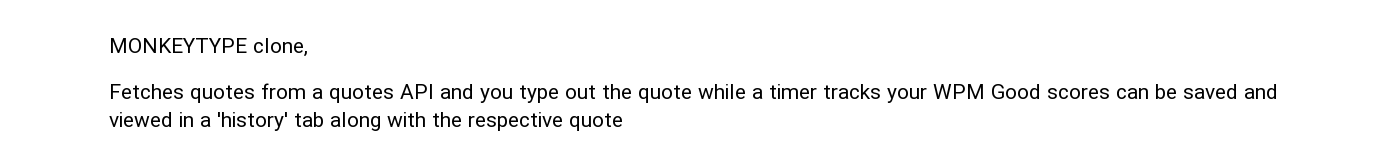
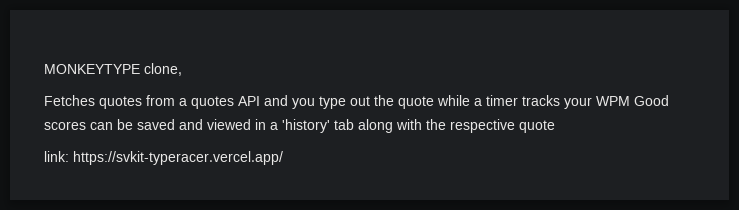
+ link: https://svkit-typeracer.vercel.app/

